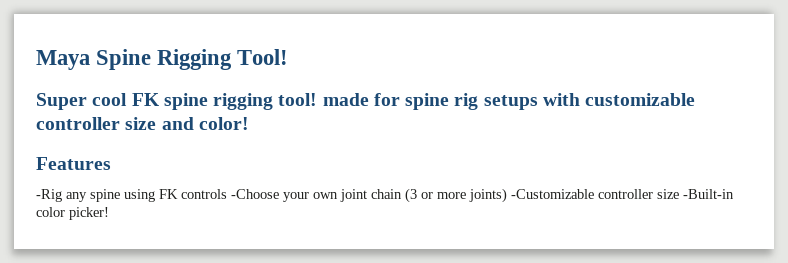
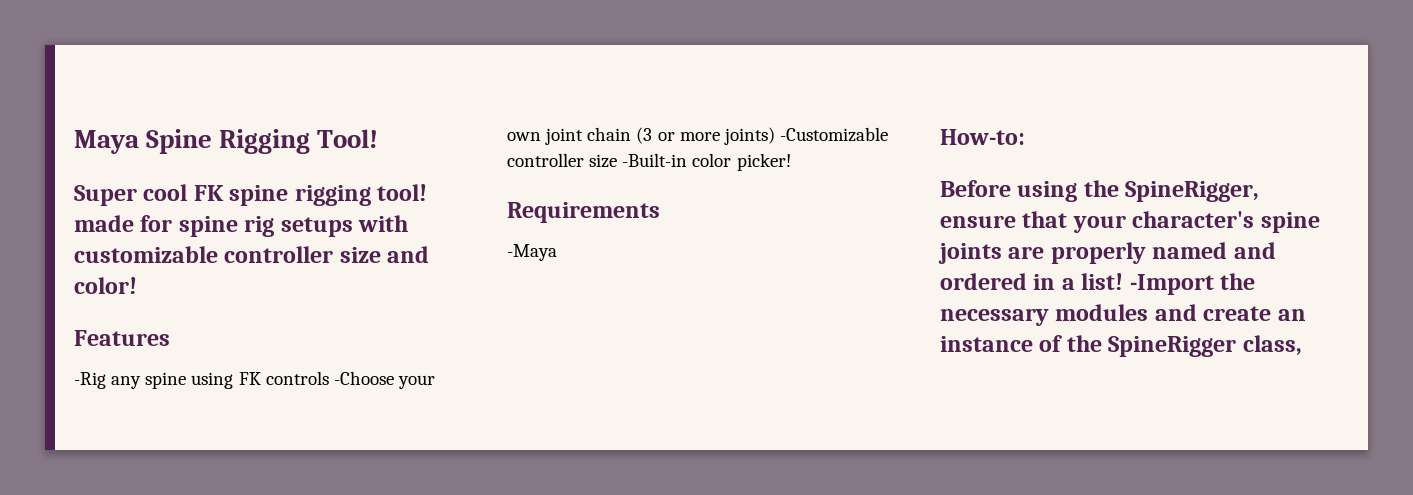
+ Requirements
+ -Maya
+ How-to:
+ Before using the SpineRigger, ensure that your character's spine joints are properly named and ordered in a list! -Import the necessary modules and create an instance of the SpineRigger class,

